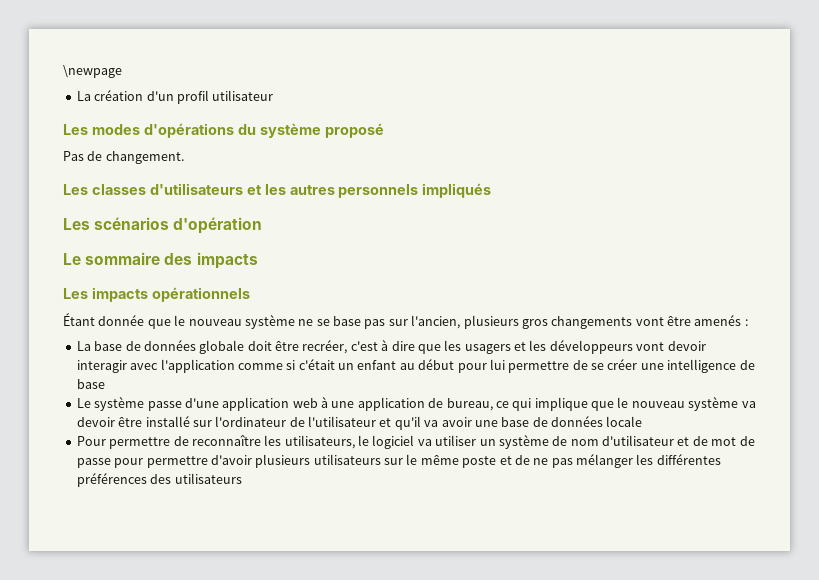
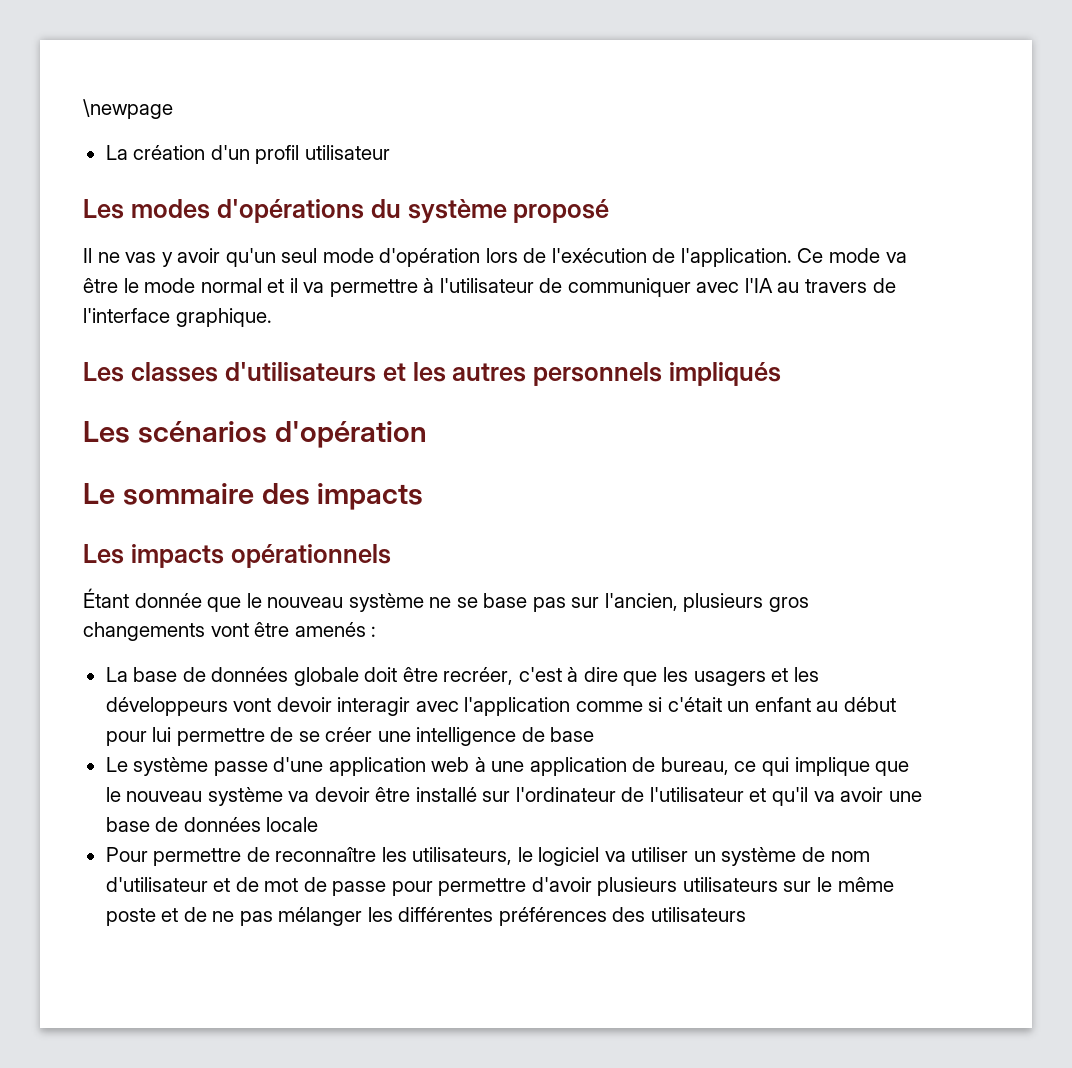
- Pas de changement.
+ Il ne vas y avoir qu'un seul mode d'opération lors de l'exécution de l'application. Ce mode va être le mode normal et il va permettre à l'utilisateur de communiquer avec l'IA au travers de l'interface graphique.

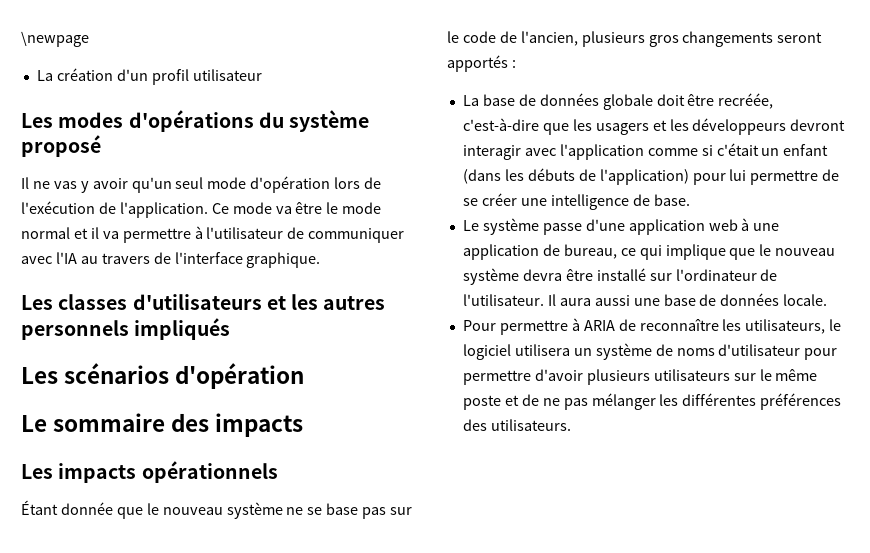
- Étant donnée que le nouveau système ne se base pas sur l'ancien, plusieurs gros changements vont être amenés :
+ Étant donnée que le nouveau système ne se base pas sur le code de l'ancien, plusieurs gros changements seront apportés :
- La base de données globale doit être recréer, c'est à dire que les usagers et les développeurs vont devoir interagir avec l'application comme si c'était un enfant au début pour lui permettre de se créer une intelligence de base
+ La base de données globale doit être recréée, c'est-à-dire que les usagers et les développeurs devront interagir avec l'application comme si c'était un enfant (dans les débuts de l'application) pour lui permettre de se créer une intelligence de base.
- Le système passe d'une application web à une application de bureau, ce qui implique que le nouveau système va devoir être installé sur l'ordinateur de l'utilisateur et qu'il va avoir une base de données locale
+ Le système passe d'une application web à une application de bureau, ce qui implique que le nouveau système devra être installé sur l'ordinateur de l'utilisateur. Il aura aussi une base de données locale.
- Pour permettre de reconnaître les utilisateurs, le logiciel va utiliser un système de nom d'utilisateur et de mot de passe pour permettre d'avoir plusieurs utilisateurs sur le même poste et de ne pas mélanger les différentes préférences des utilisateurs
+ Pour permettre à ARIA de reconnaître les utilisateurs, le logiciel utilisera un système de noms d'utilisateur pour permettre d'avoir plusieurs utilisateurs sur le même poste et de ne pas mélanger les différentes préférences des utilisateurs.

